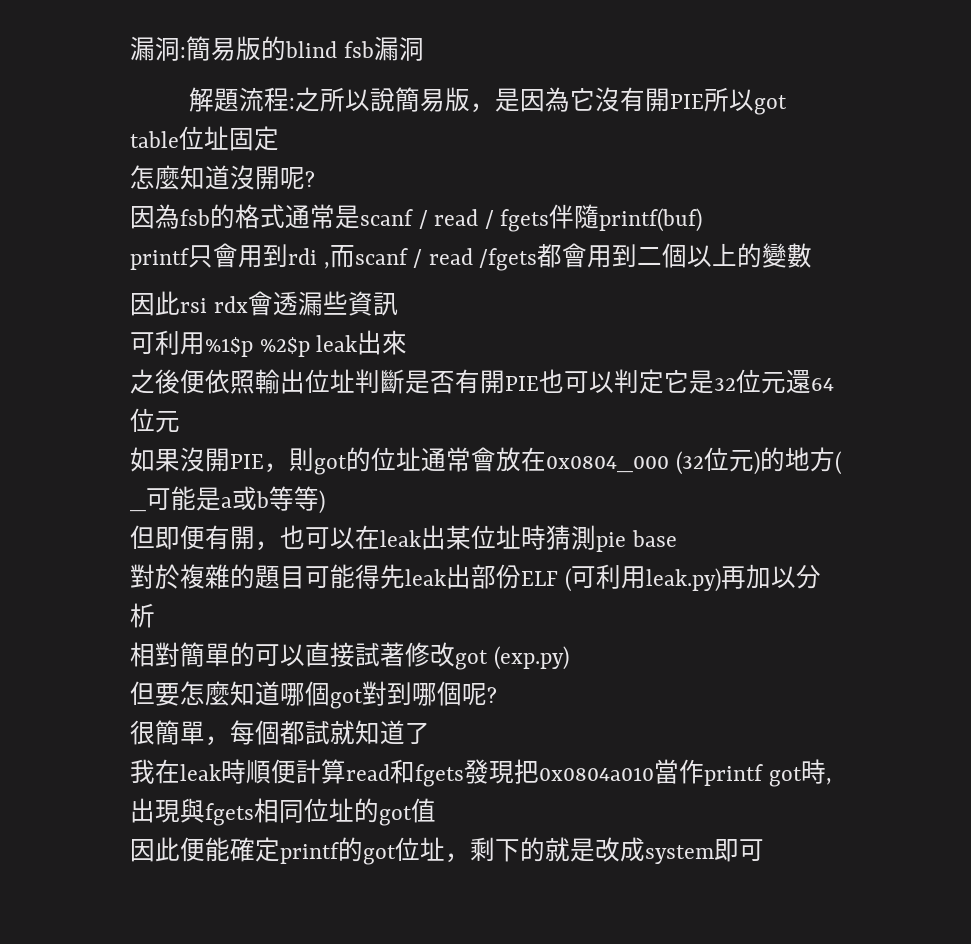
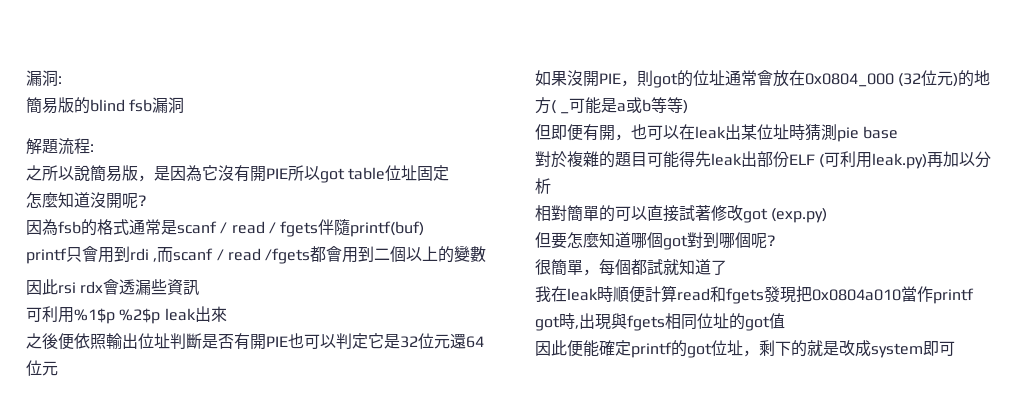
- 漏洞:簡易版的blind fsb漏洞
+ 漏洞:
+ 簡易版的blind fsb漏洞
- 解題流程:之所以說簡易版，是因為它沒有開PIE所以got table位址固定
+ 解題流程:
+ 之所以說簡易版，是因為它沒有開PIE所以got table位址固定

